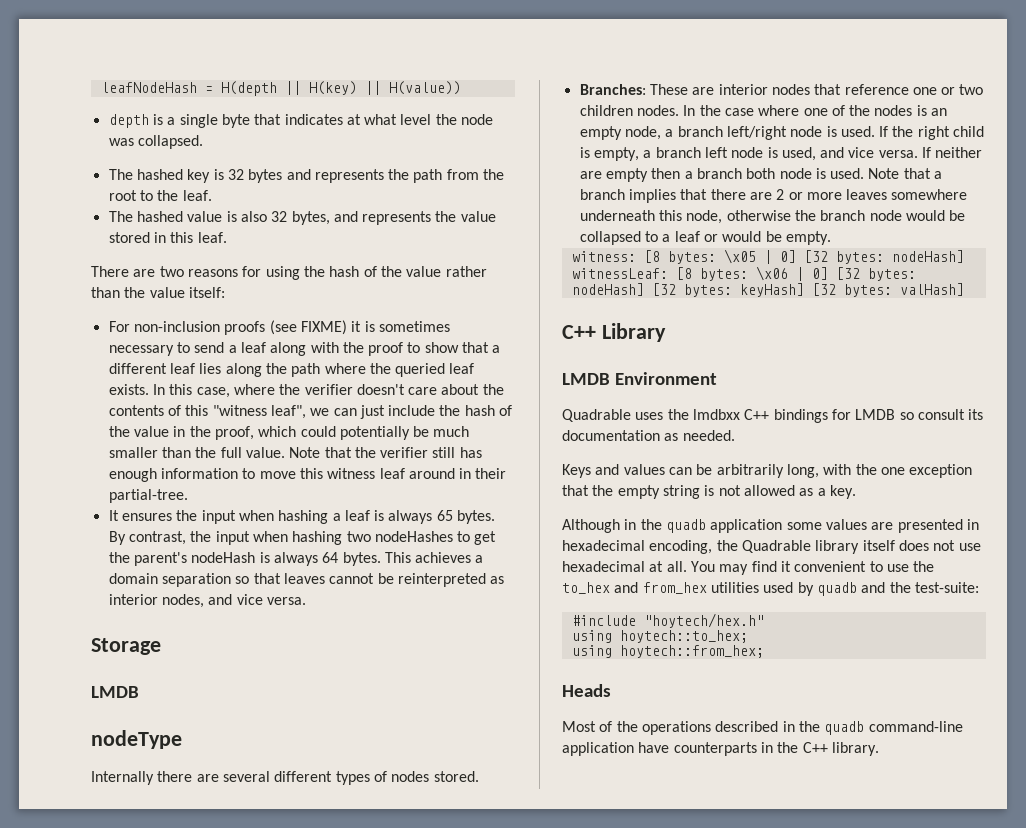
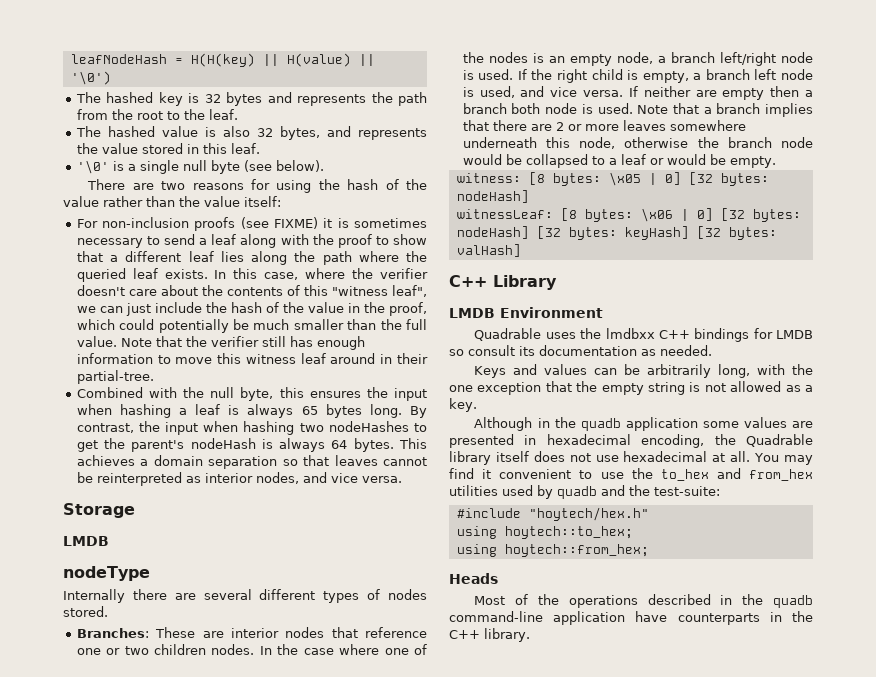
- leafNodeHash = H(depth || H(key) || H(value))
- depth is a single byte that indicates at what level the node was collapsed.
+ leafNodeHash = H(H(key) || H(value) || '\0')
+ '\0' is a single null byte (see below).
- It ensures the input when hashing a leaf is always 65 bytes.
+ Combined with the null byte, this ensures the input when hashing a leaf is always 65 bytes long.

